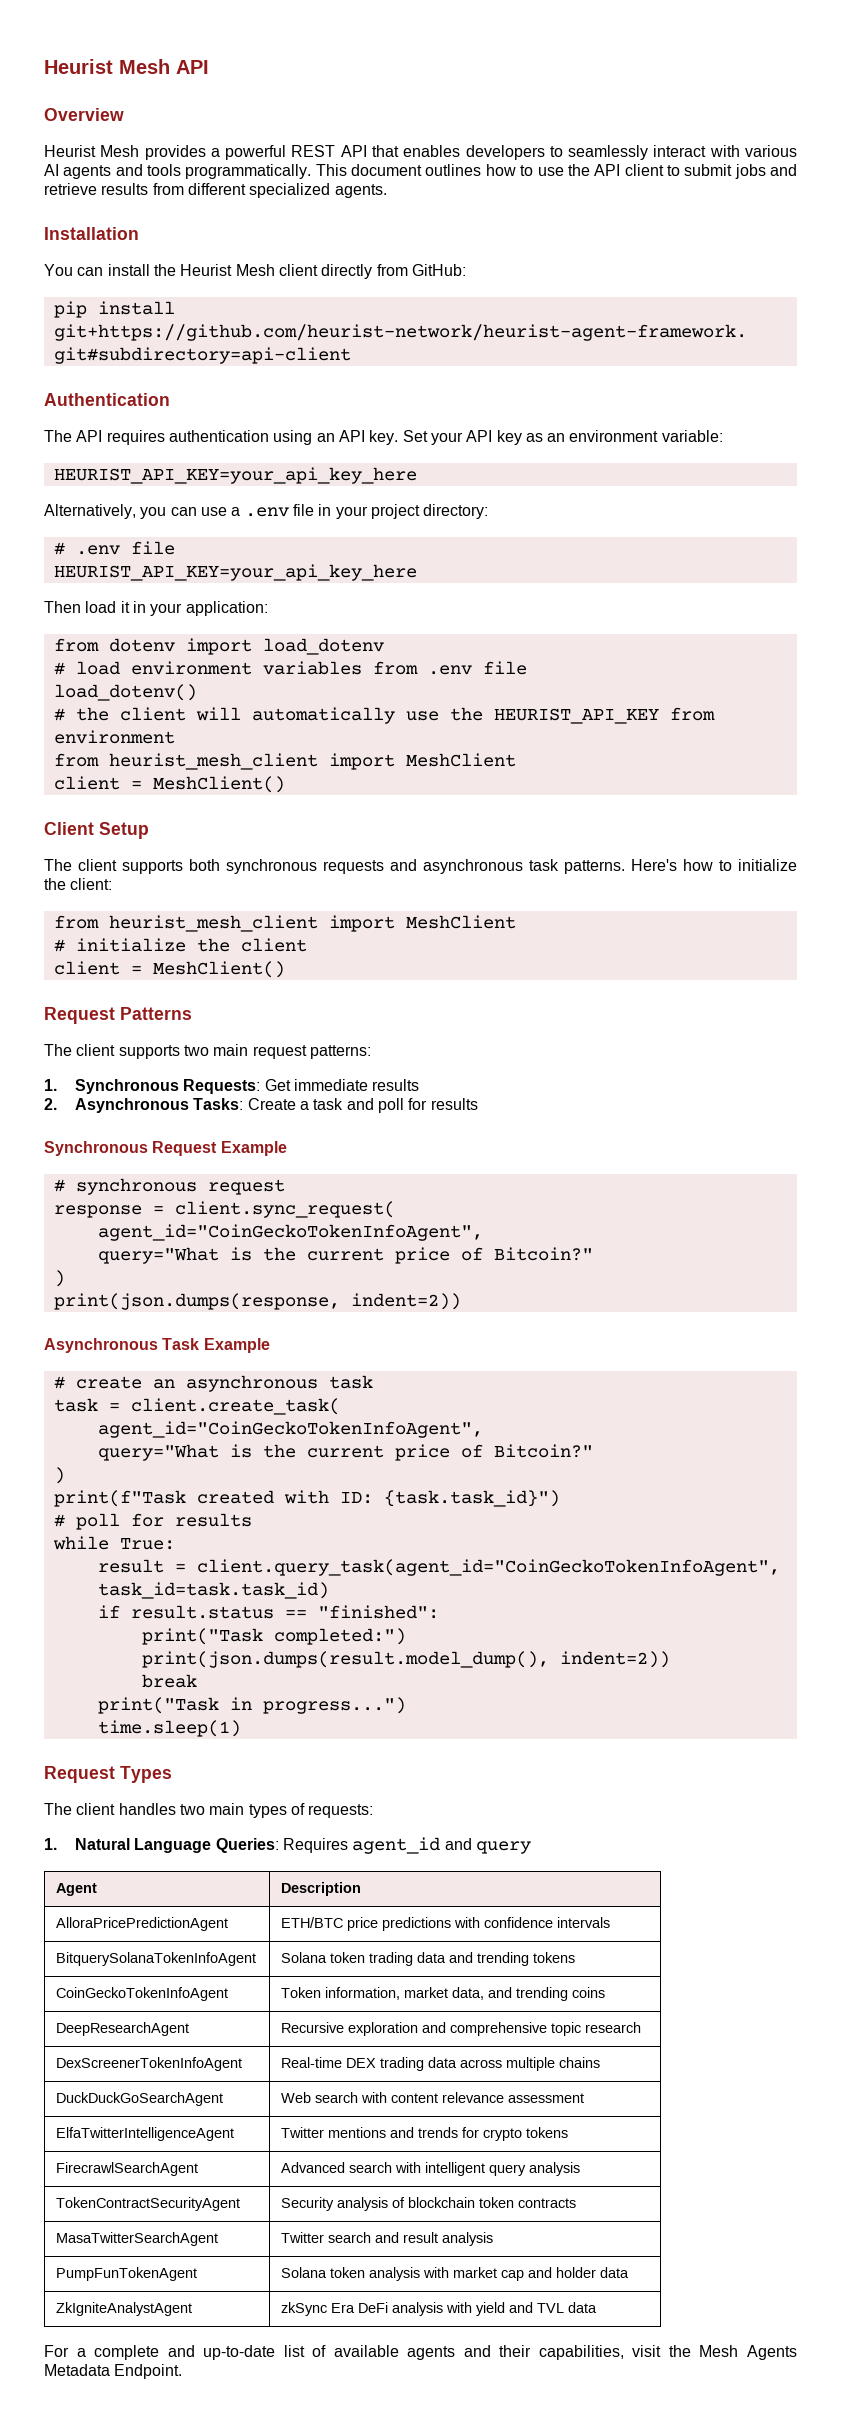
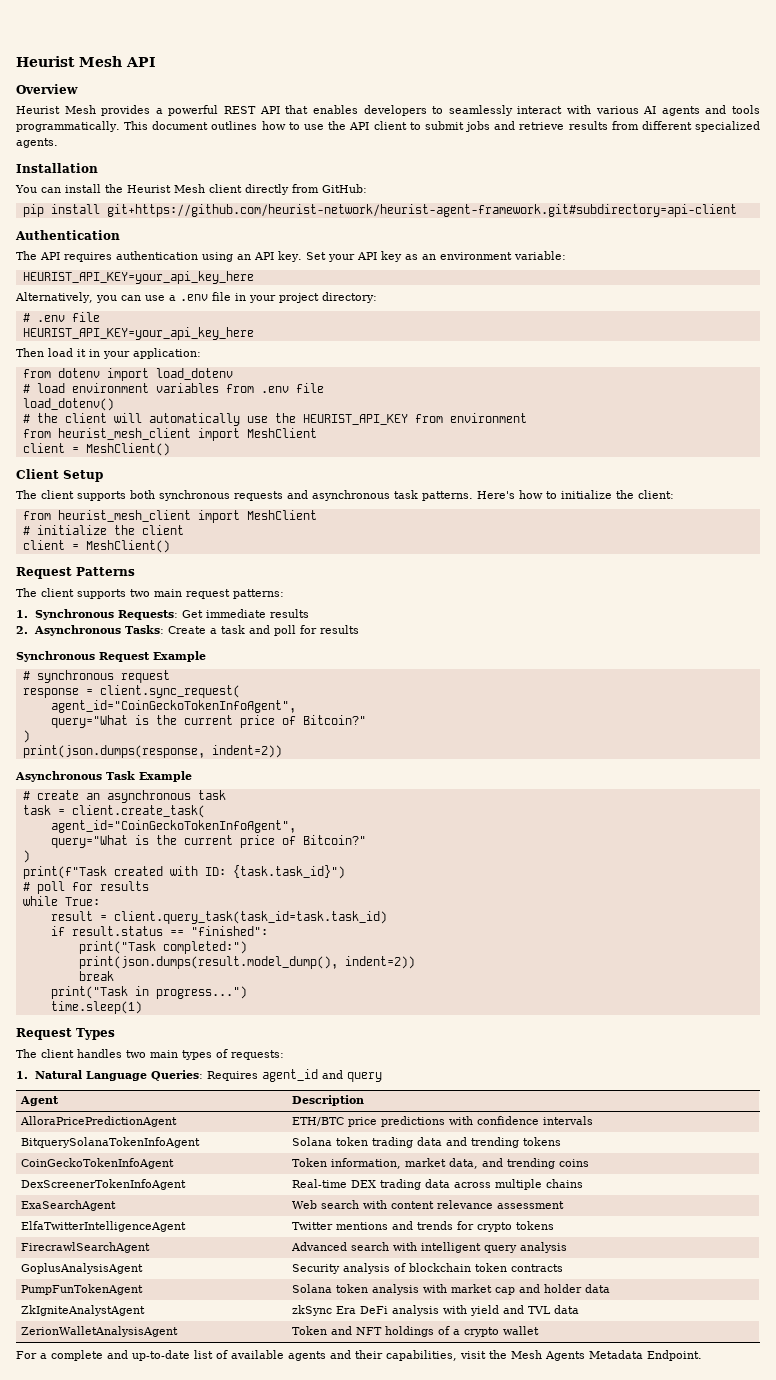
- result = client.query_task(agent_id="CoinGeckoTokenInfoAgent", task_id=task.task_id)
+ result = client.query_task(task_id=task.task_id)
- DeepResearchAgent | Recursive exploration and comprehensive topic research
- DuckDuckGoSearchAgent | Web search with content relevance assessment
+ ExaSearchAgent | Web search with content relevance assessment
- TokenContractSecurityAgent | Security analysis of blockchain token contracts
+ GoplusAnalysisAgent | Security analysis of blockchain token contracts
- MasaTwitterSearchAgent | Twitter search and result analysis
+ ZerionWalletAnalysisAgent | Token and NFT holdings of a crypto wallet

